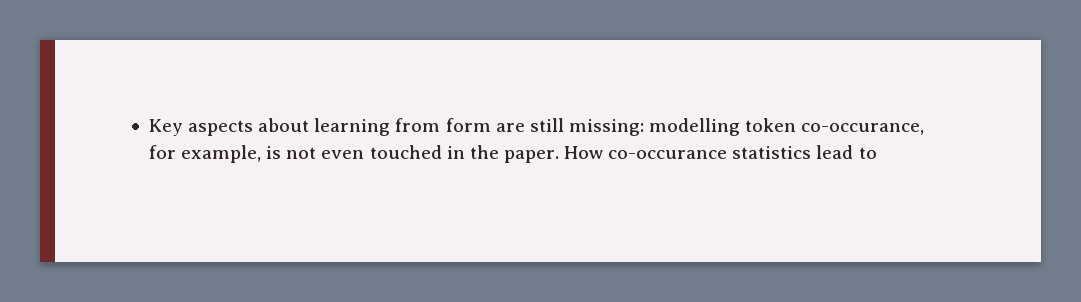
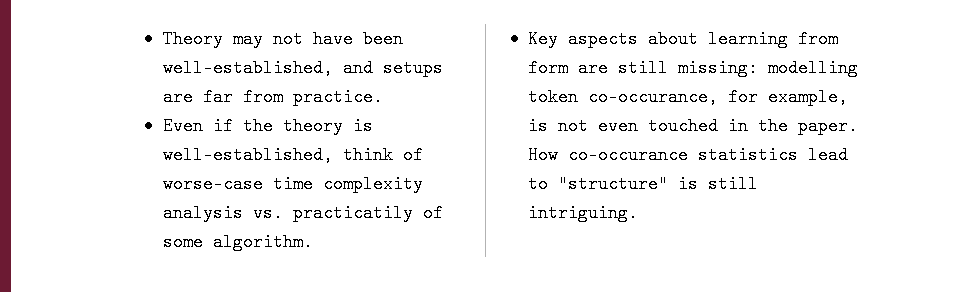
+ Theory may not have been well-established, and setups are far from practice.
+ Even if the theory is well-established, think of worse-case time complexity analysis vs. practicatily of some algorithm.
- How co-occurance statistics lead to
+ How co-occurance statistics lead to "structure" is still intriguing.

